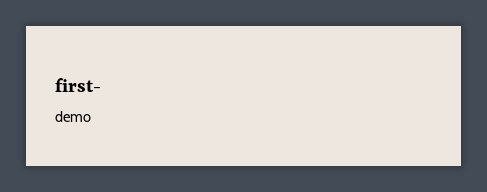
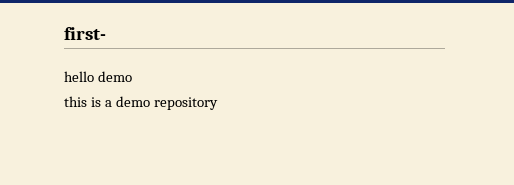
- demo
+ hello demo
+ this is a demo repository

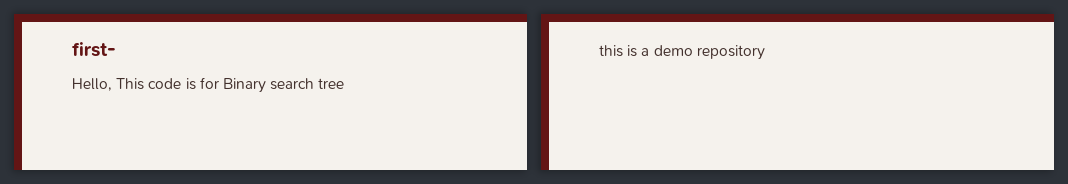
- hello demo
+ Hello, This code is for Binary search tree

